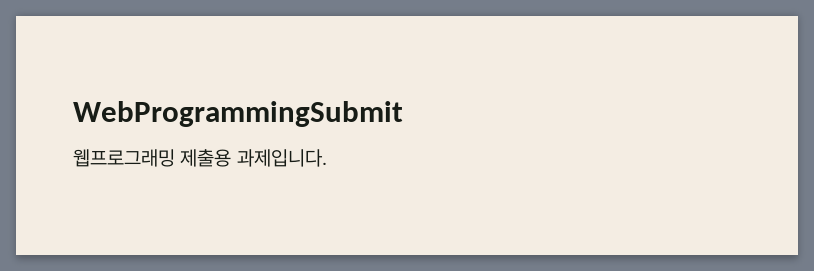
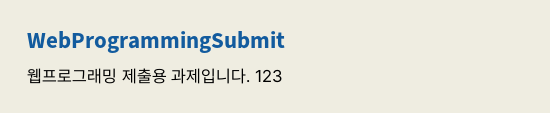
+ 123

